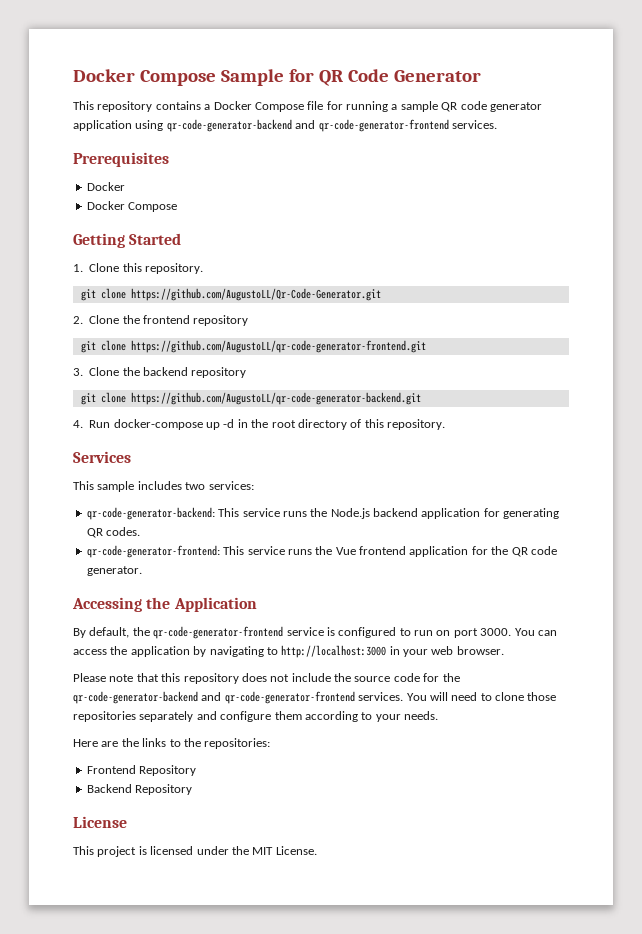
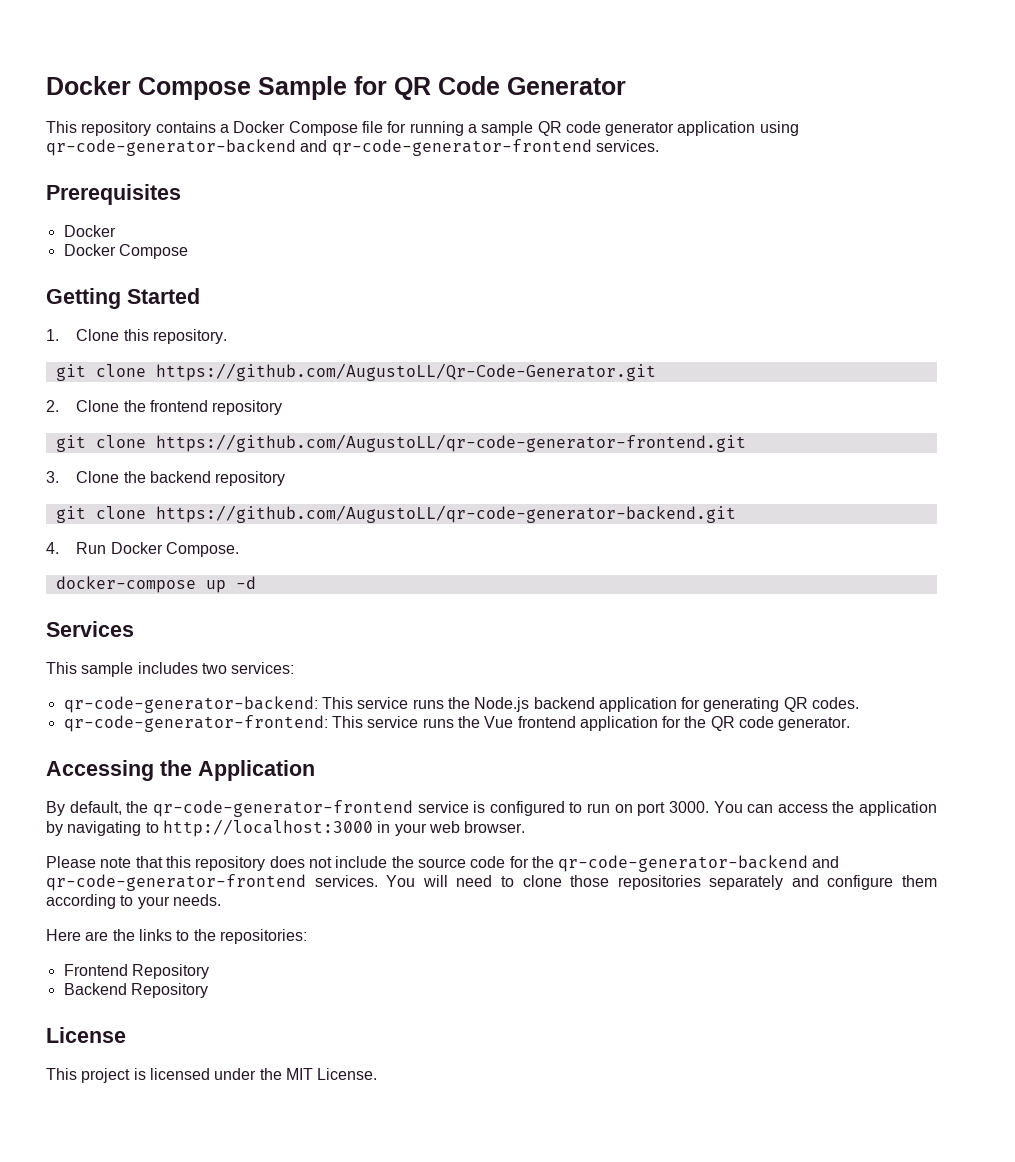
- 4. Run docker-compose up -d in the root directory of this repository.
+ 4. Run Docker Compose.
+ docker-compose up -d

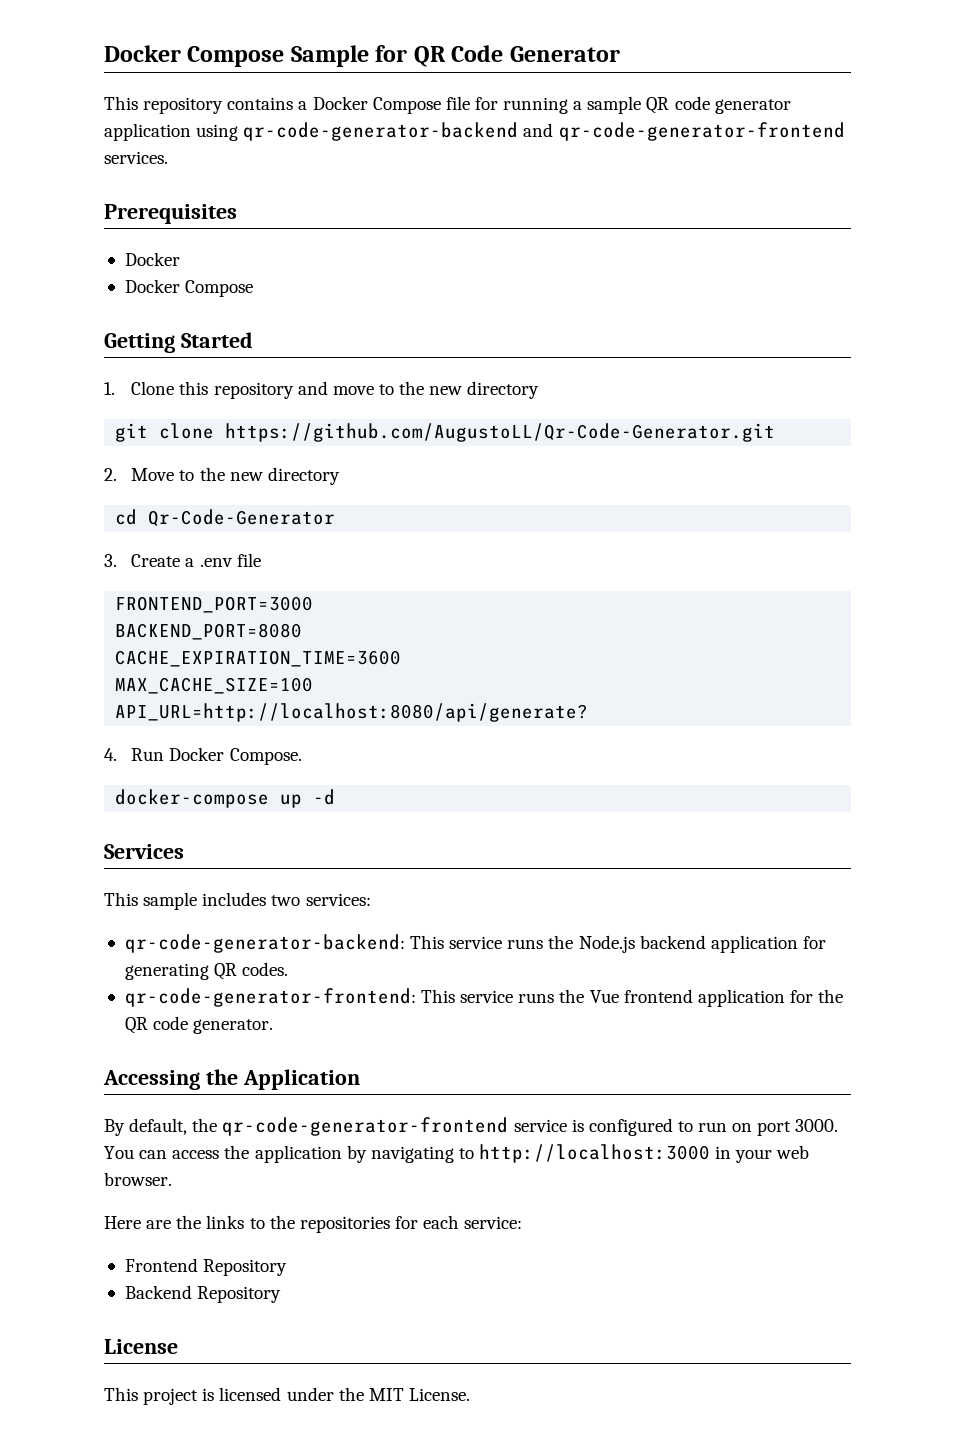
- 1. Clone this repository.
+ 1. Clone this repository and move to the new directory
  git clone https://github.com/AugustoLL/Qr-Code-Generator.git
- 2. Clone the frontend repository
- git clone https://github.com/AugustoLL/qr-code-generator-frontend.git
- 3. Clone the backend repository
- git clone https://github.com/AugustoLL/qr-code-generator-backend.git
+ 2. Move to the new directory
+ cd Qr-Code-Generator
+ 3. Create a .env file
+ FRONTEND_PORT=3000
+ BACKEND_PORT=8080
+ CACHE_EXPIRATION_TIME=3600
+ MAX_CACHE_SIZE=100
+ API_URL=http://localhost:8080/api/generate?
- Please note that this repository does not include the source code for the qr-code-generator-backend and qr-code-generator-frontend services. You will need to clone those repositories separately and configure them according to your needs.
- Here are the links to the repositories:
+ Here are the links to the repositories for each service:

